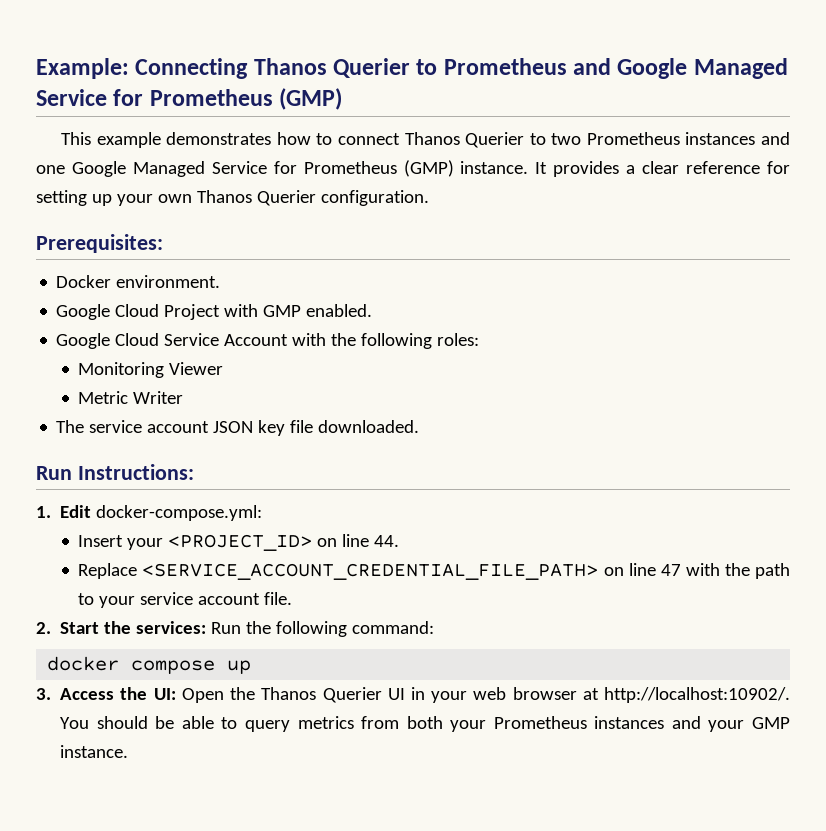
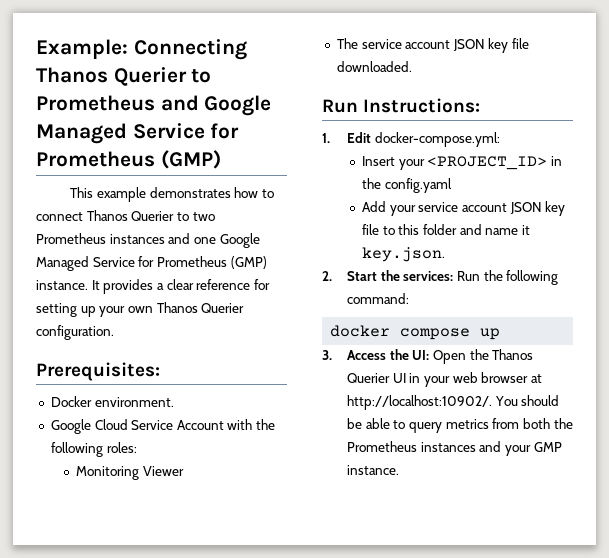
- Google Cloud Project with GMP enabled.
- Metric Writer
- Insert your <PROJECT_ID> on line 44.
- Replace <SERVICE_ACCOUNT_CREDENTIAL_FILE_PATH> on line 47 with the path to your service account file.
+ Insert your <PROJECT_ID> in the config.yaml
+ Add your service account JSON key file to this folder and name it key.json.
- You should be able to query metrics from both your Prometheus instances and your GMP instance.
+ You should be able to query metrics from both the Prometheus instances and your GMP instance.

